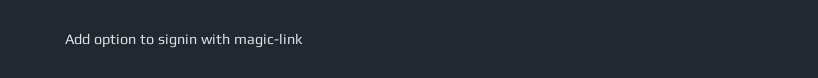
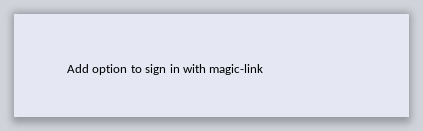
- Add option to signin with magic-link
+ Add option to sign in with magic-link

